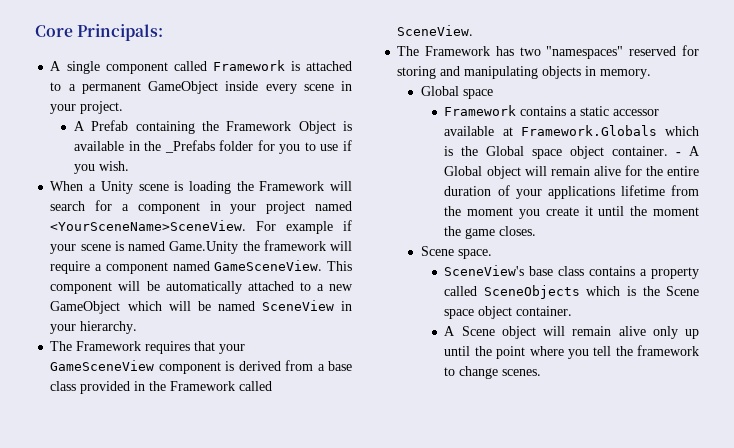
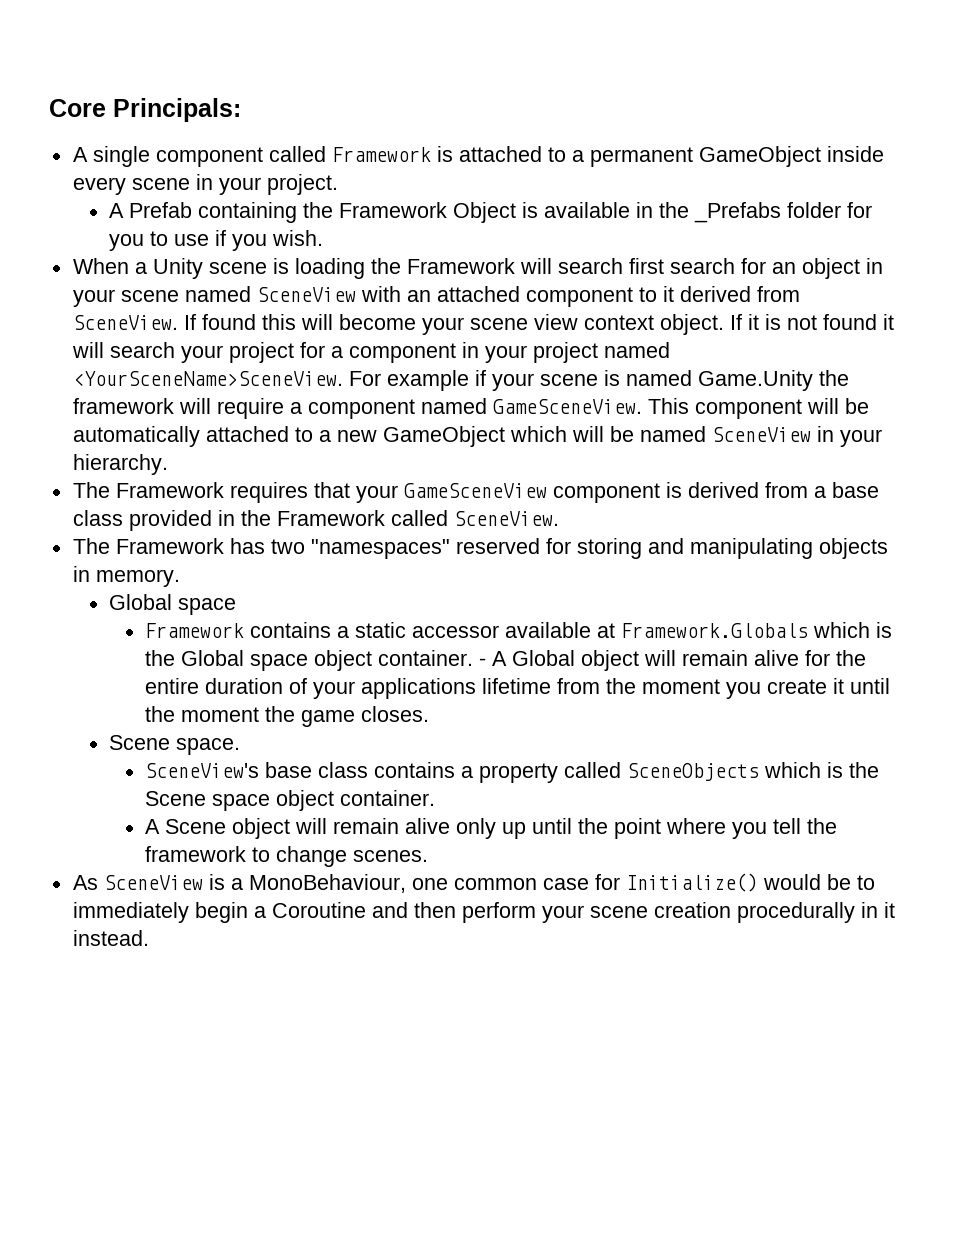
- When a Unity scene is loading the Framework will search for a component in your project named <YourSceneName>SceneView.
+ When a Unity scene is loading the Framework will search first search for an object in your scene named SceneView with an attached component to it derived from SceneView. If found this will become your scene view context object. If it is not found it will search your project for a component in your project named <YourSceneName>SceneView.
+ As SceneView is a MonoBehaviour, one common case for Initialize() would be to immediately begin a Coroutine and then perform your scene creation procedurally in it instead.

